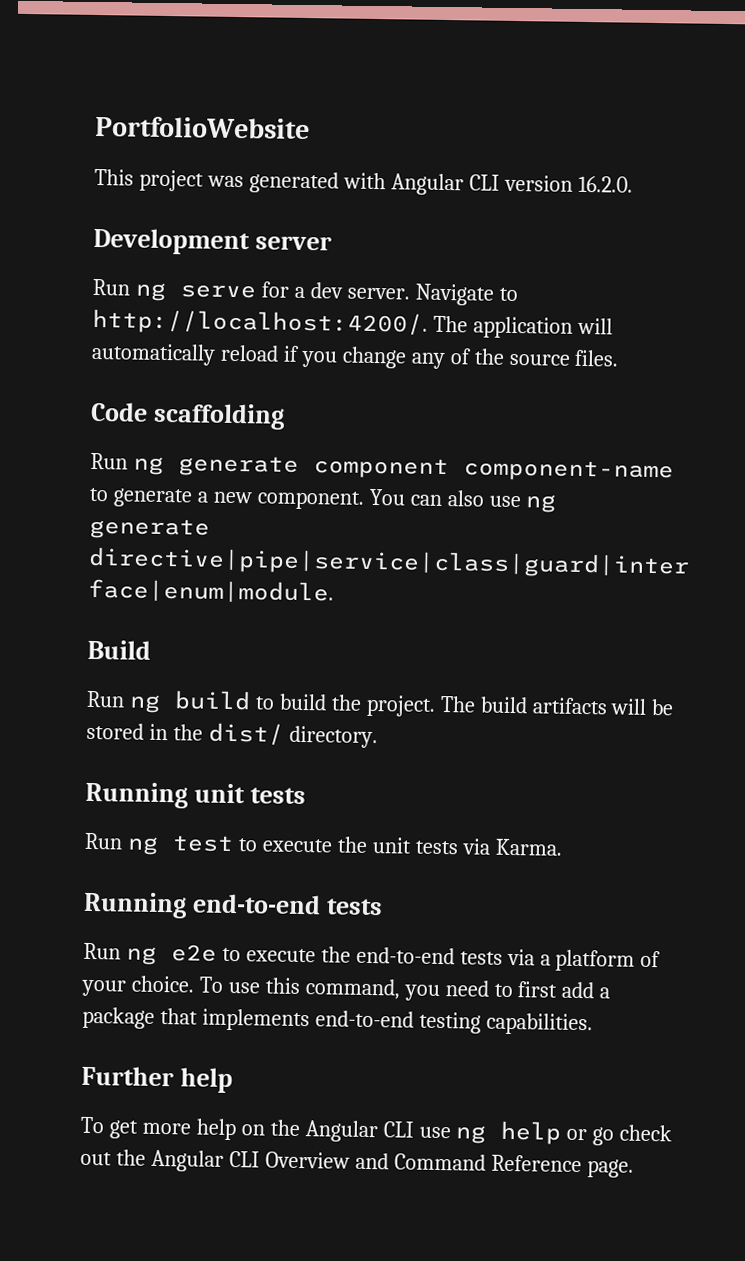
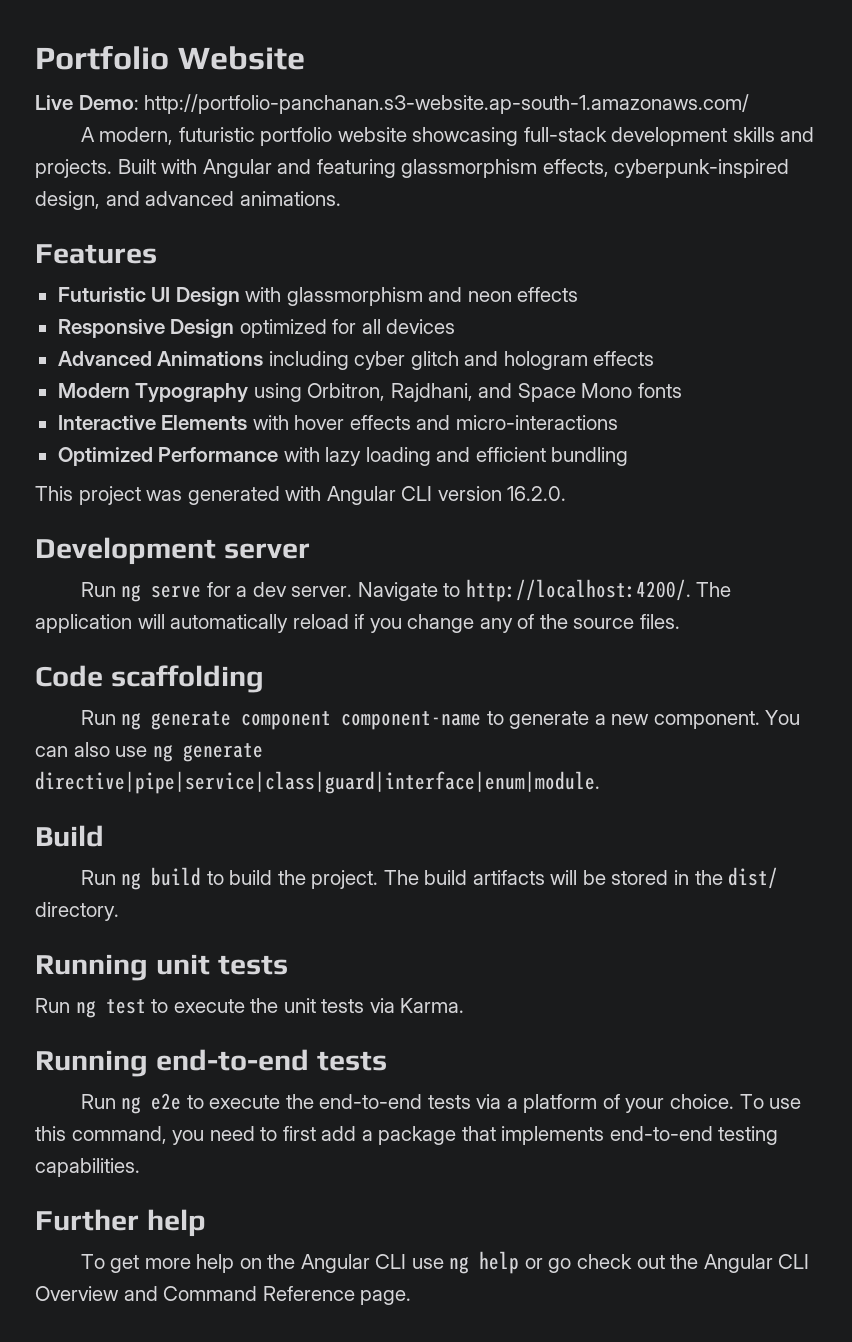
- PortfolioWebsite
+ Portfolio Website
+ Live Demo: http://portfolio-panchanan.s3-website.ap-south-1.amazonaws.com/
+ A modern, futuristic portfolio website showcasing full-stack development skills and projects. Built with Angular and featuring glassmorphism effects, cyberpunk-inspired design, and advanced animations.
+ Features
+ Futuristic UI Design with glassmorphism and neon effects
+ Responsive Design optimized for all devices
+ Advanced Animations including cyber glitch and hologram effects
+ Modern Typography using Orbitron, Rajdhani, and Space Mono fonts
+ Interactive Elements with hover effects and micro-interactions
+ Optimized Performance with lazy loading and efficient bundling

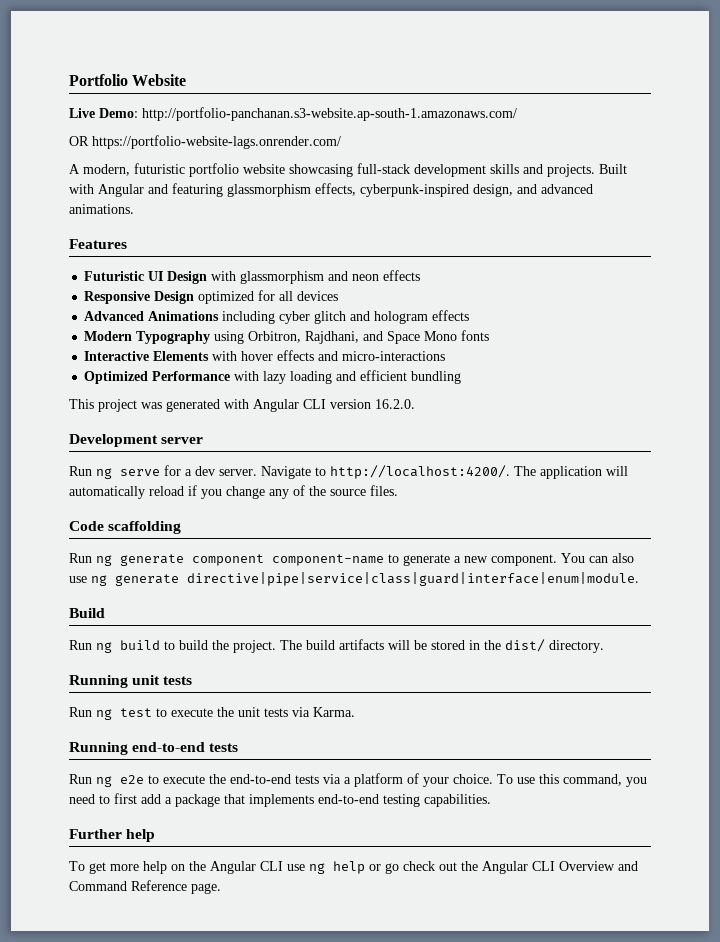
+ OR https://portfolio-website-lags.onrender.com/

